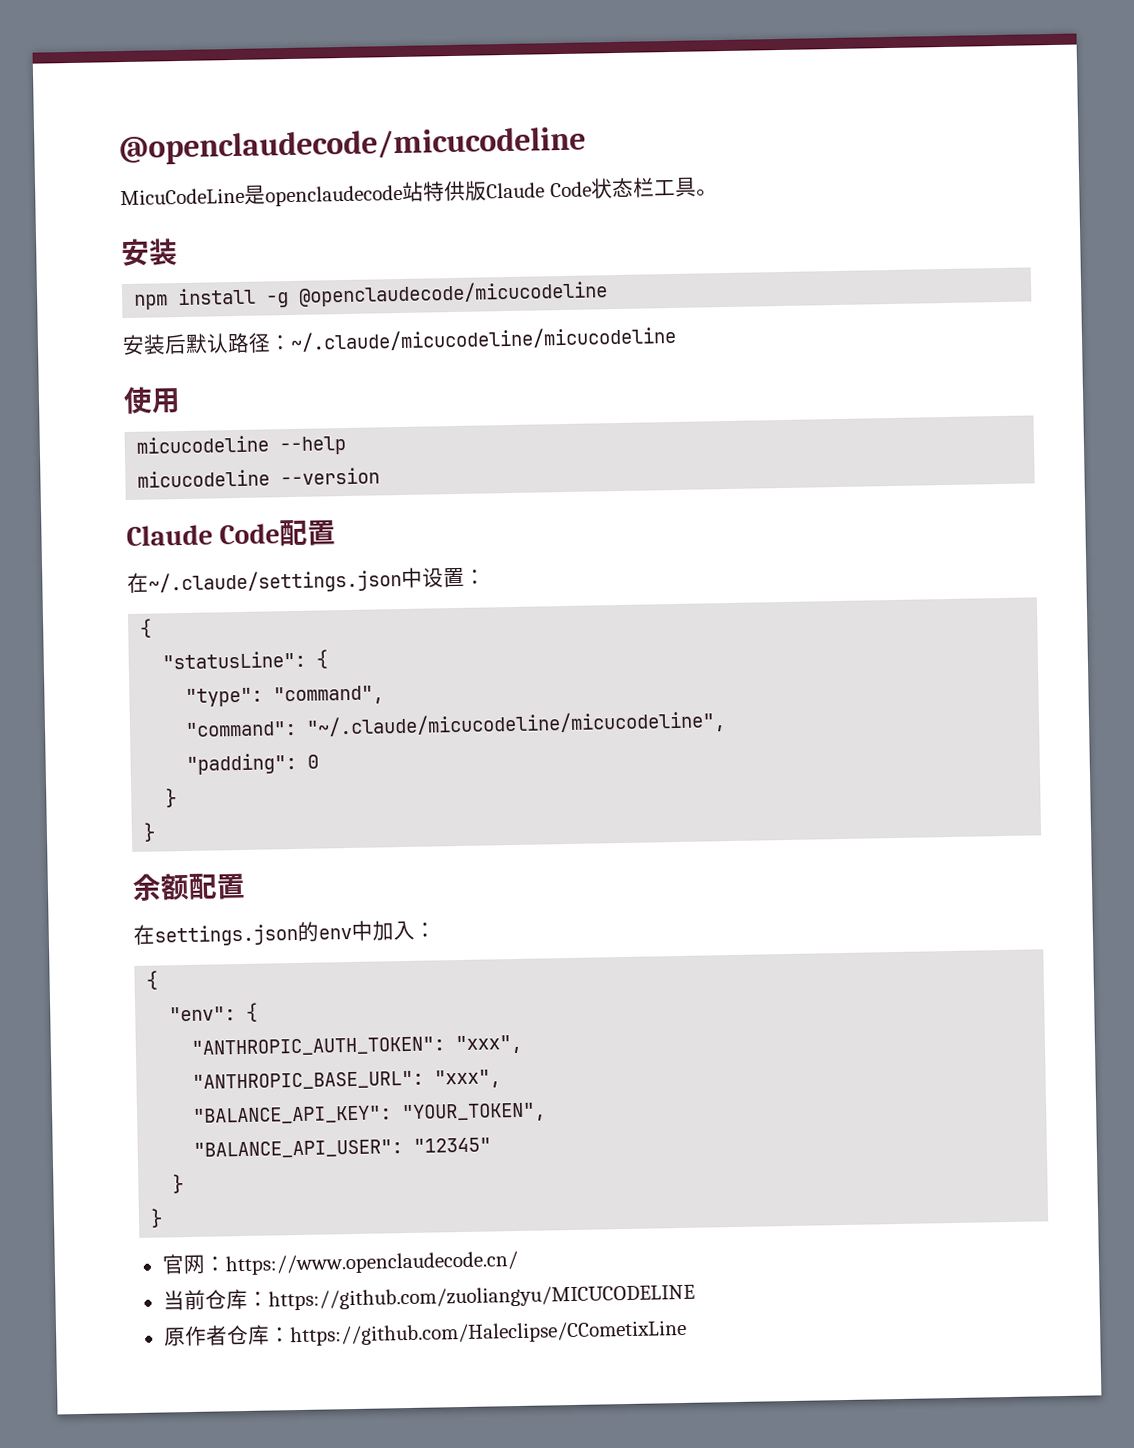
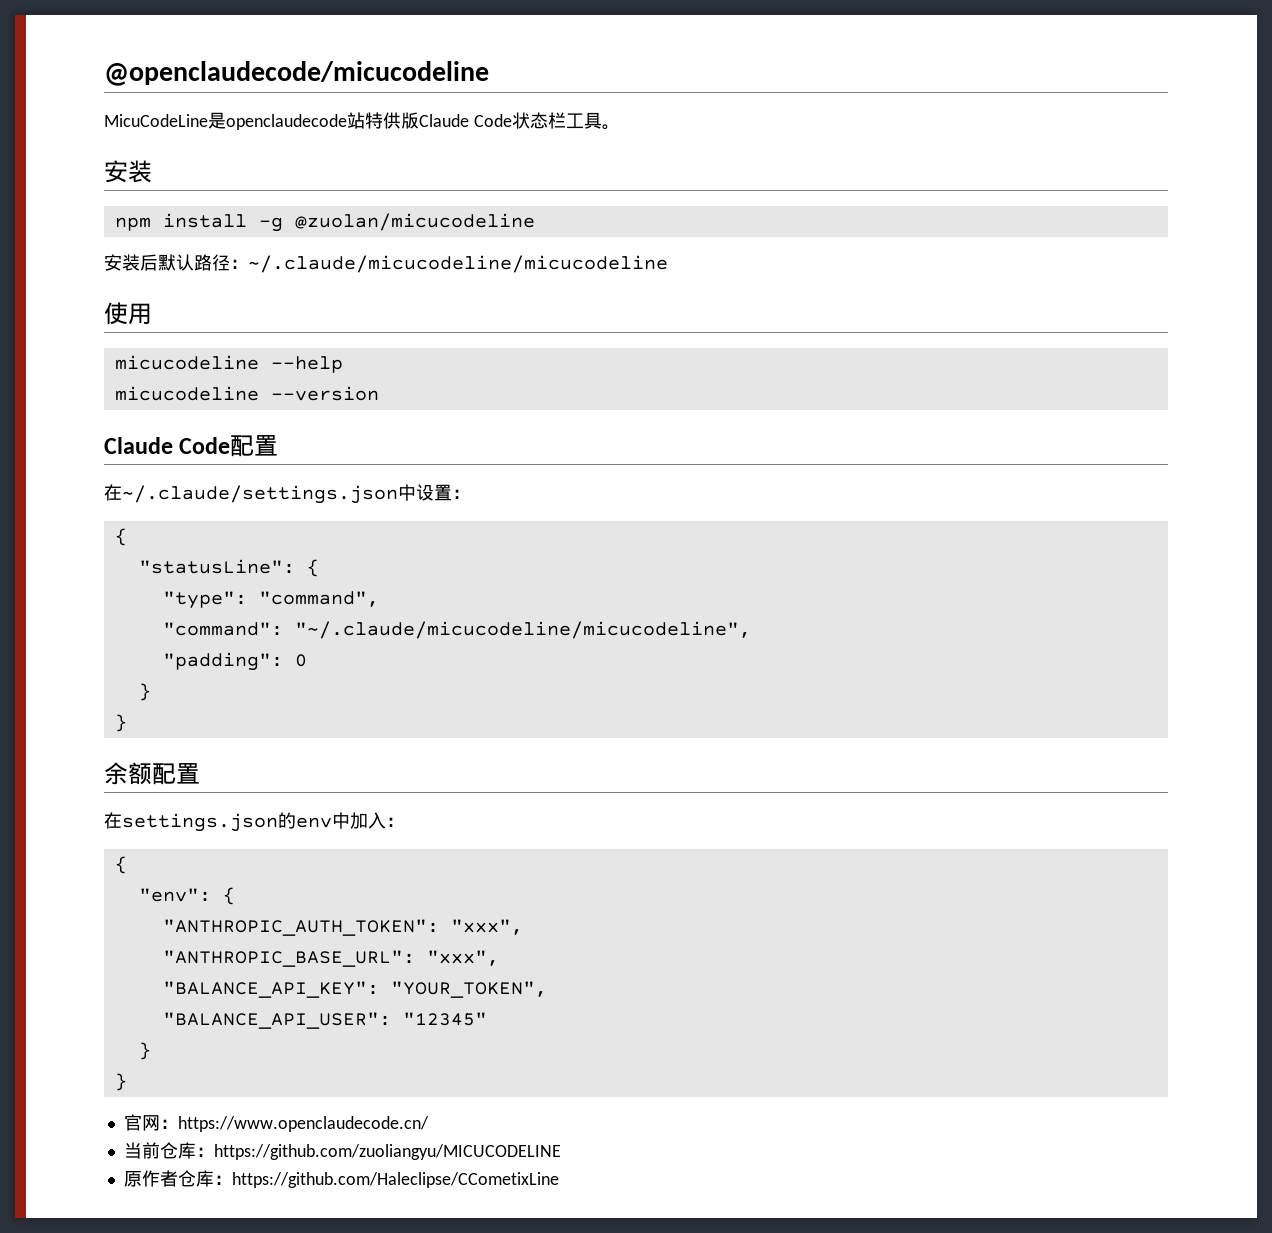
- npm install -g @openclaudecode/micucodeline
+ npm install -g @zuolan/micucodeline

